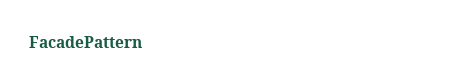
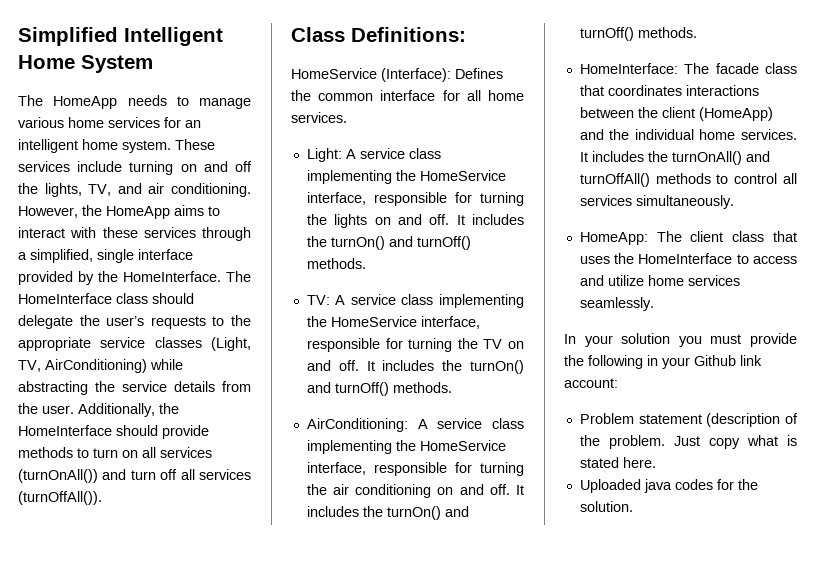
- FacadePattern
+ Simplified Intelligent Home System
+ The HomeApp needs to manage various home services for an intelligent home system. These services include turning on and off the lights, TV, and air conditioning. However, the HomeApp aims to interact with these services through a simplified, single interface provided by the HomeInterface. The HomeInterface class should delegate the user’s requests to the appropriate service classes (Light, TV, AirConditioning) while abstracting the service details from the user. Additionally, the HomeInterface should provide methods to turn on all services (turnOnAll()) and turn off all services (turnOffAll()).
+ Class Definitions:
+ HomeService (Interface): Defines the common interface for all home services.
+ Light: A service class implementing the HomeService interface, responsible for turning the lights on and off. It includes the turnOn() and turnOff() methods.
+ TV: A service class implementing the HomeService interface, responsible for turning the TV on and off. It includes the turnOn() and turnOff() methods.
+ AirConditioning: A service class implementing the HomeService interface, responsible for turning the air conditioning on and off. It includes the turnOn() and turnOff() methods.
+ HomeInterface: The facade class that coordinates interactions between the client (HomeApp) and the individual home services. It includes the turnOnAll() and turnOffAll() methods to control all services simultaneously.
+ HomeApp: The client class that uses the HomeInterface to access and utilize home services seamlessly.
+ In your solution you must provide the following in your Github link account:
+ Problem statement (description of the problem. Just copy what is stated here.
+ Uploaded java codes for the solution.

